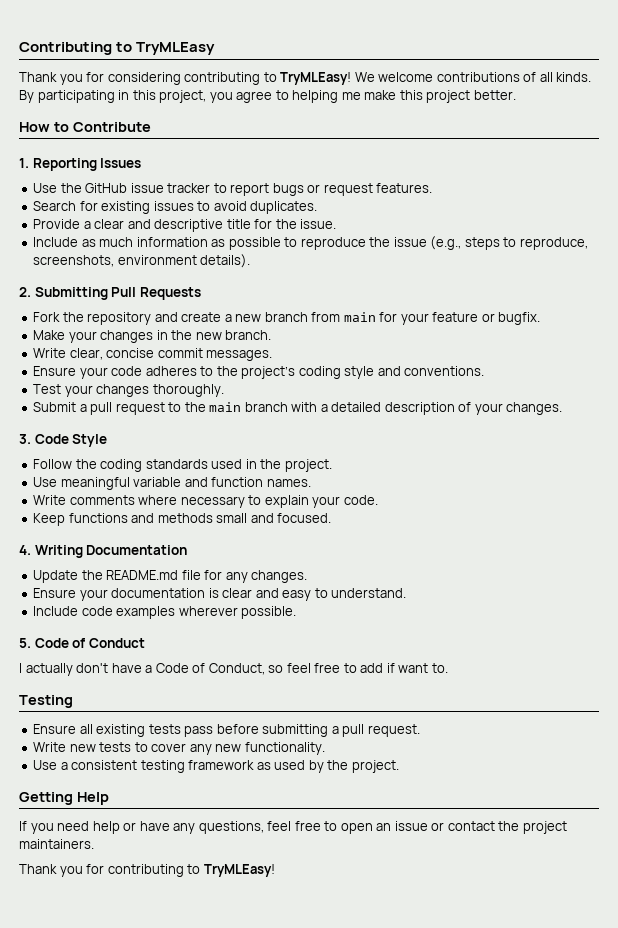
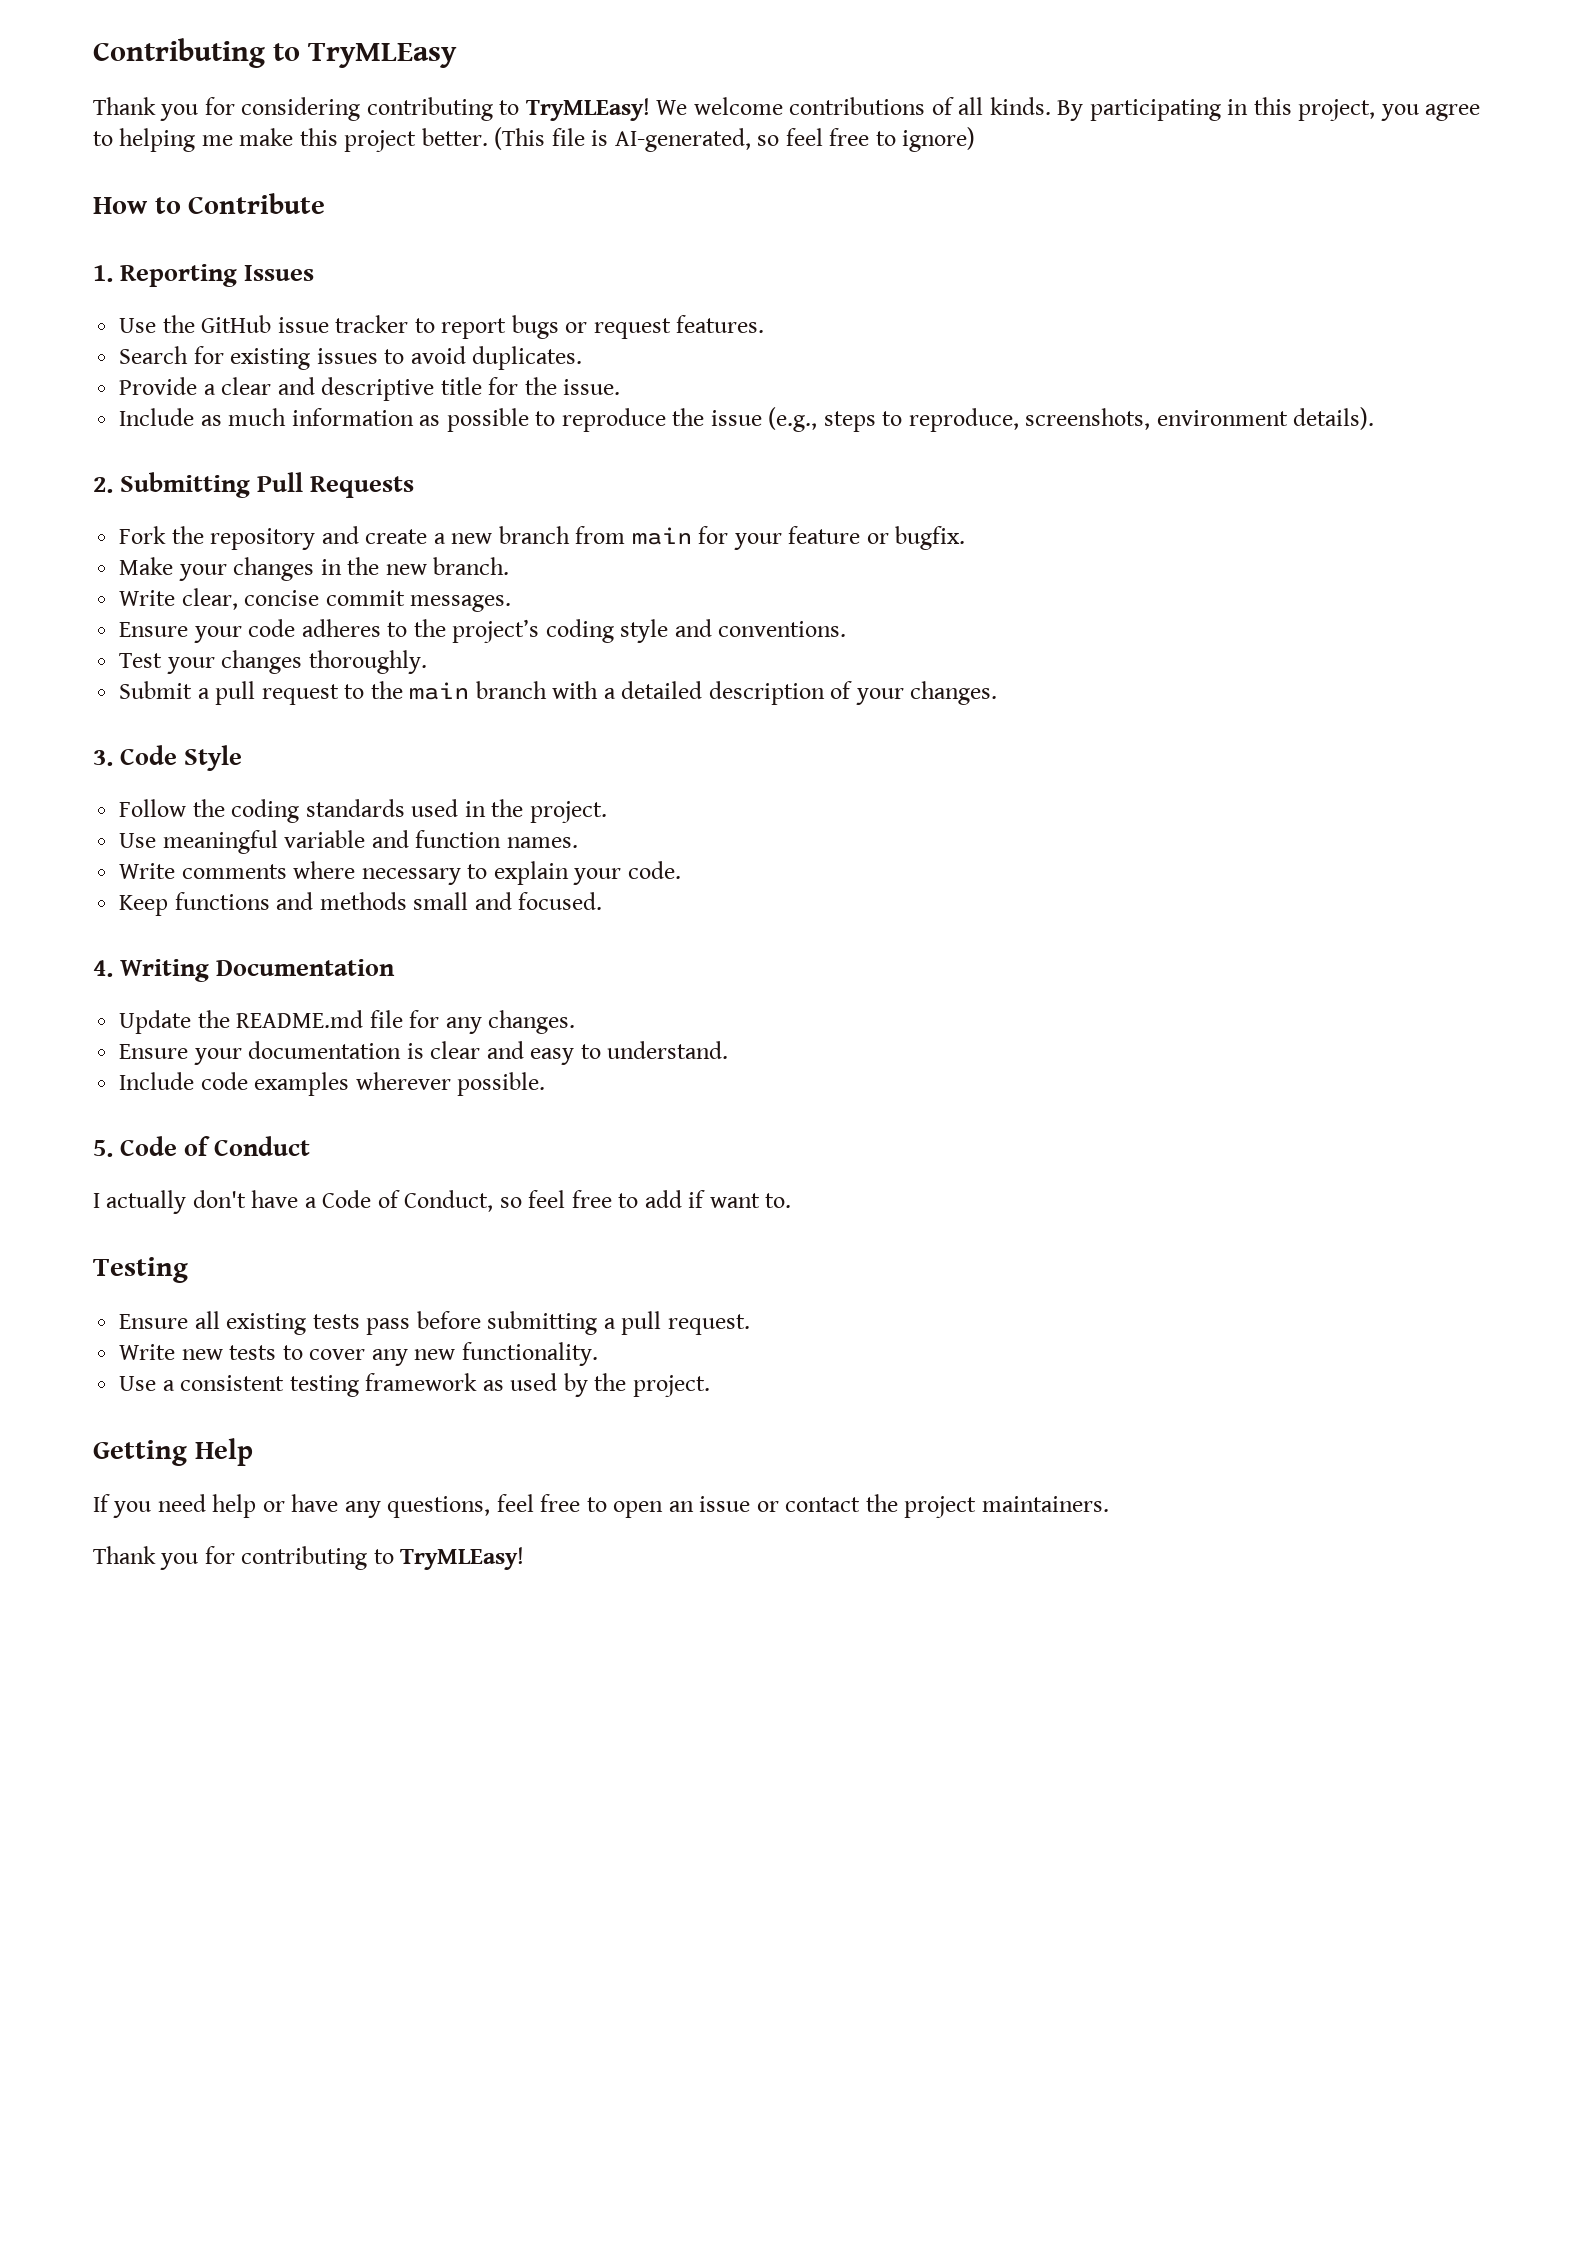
+ (This file is AI-generated, so feel free to ignore)

